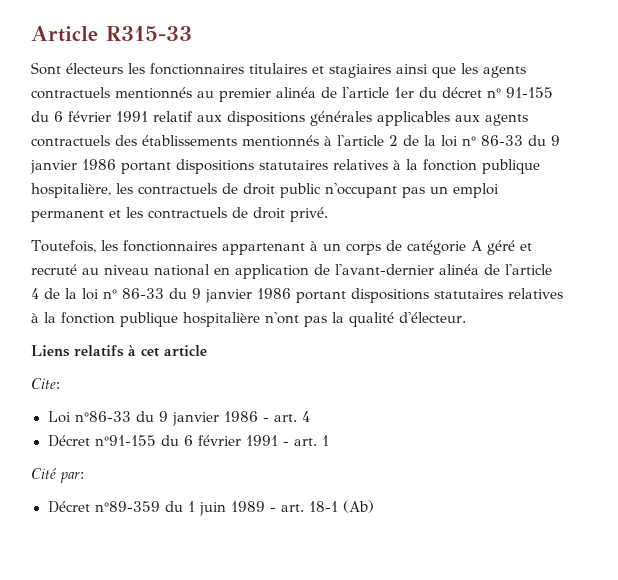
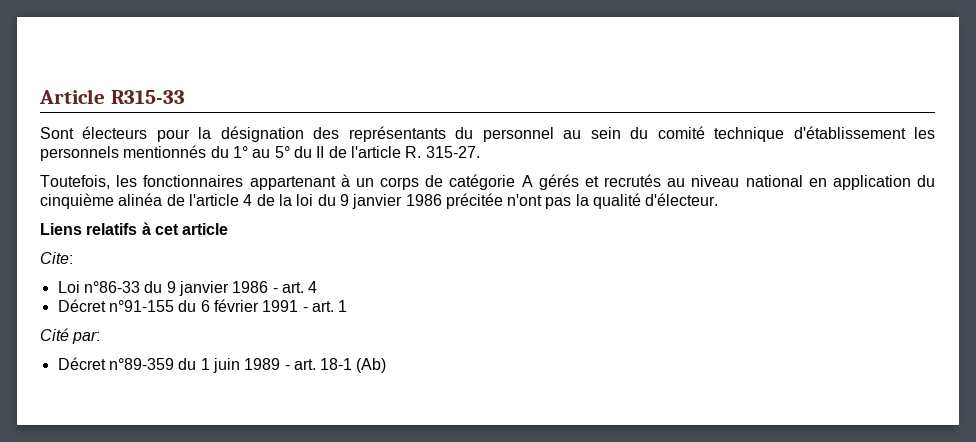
- Sont électeurs les fonctionnaires titulaires et stagiaires ainsi que les agents contractuels mentionnés au premier alinéa de l'article 1er du décret n° 91-155 du 6 février 1991 relatif aux dispositions générales applicables aux agents contractuels des établissements mentionnés à l'article 2 de la loi n° 86-33 du 9 janvier 1986 portant dispositions statutaires relatives à la fonction publique hospitalière, les contractuels de droit public n'occupant pas un emploi permanent et les contractuels de droit privé.
+ Sont électeurs pour la désignation des représentants du personnel au sein du comité technique d'établissement les personnels mentionnés du 1° au 5° du II de l'article R. 315-27.
- Toutefois, les fonctionnaires appartenant à un corps de catégorie A géré et recruté au niveau national en application de l'avant-dernier alinéa de l'article 4 de la loi n° 86-33 du 9 janvier 1986 portant dispositions statutaires relatives à la fonction publique hospitalière n'ont pas la qualité d'électeur.
+ Toutefois, les fonctionnaires appartenant à un corps de catégorie A gérés et recrutés au niveau national en application du cinquième alinéa de l'article 4 de la loi du 9 janvier 1986 précitée n'ont pas la qualité d'électeur.

